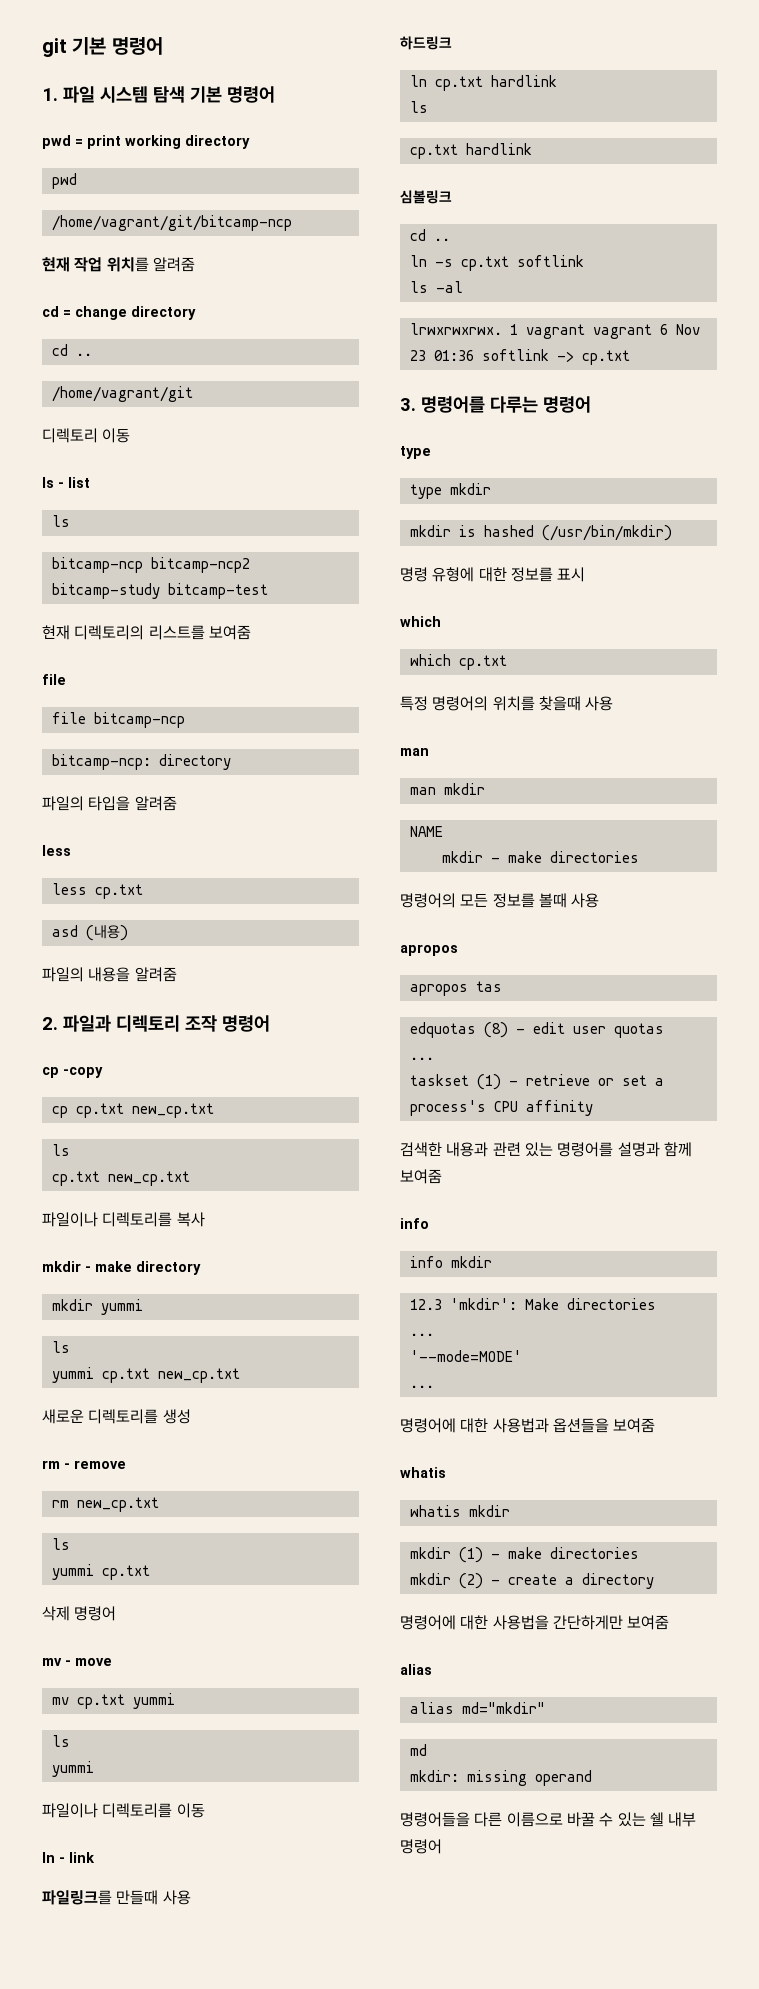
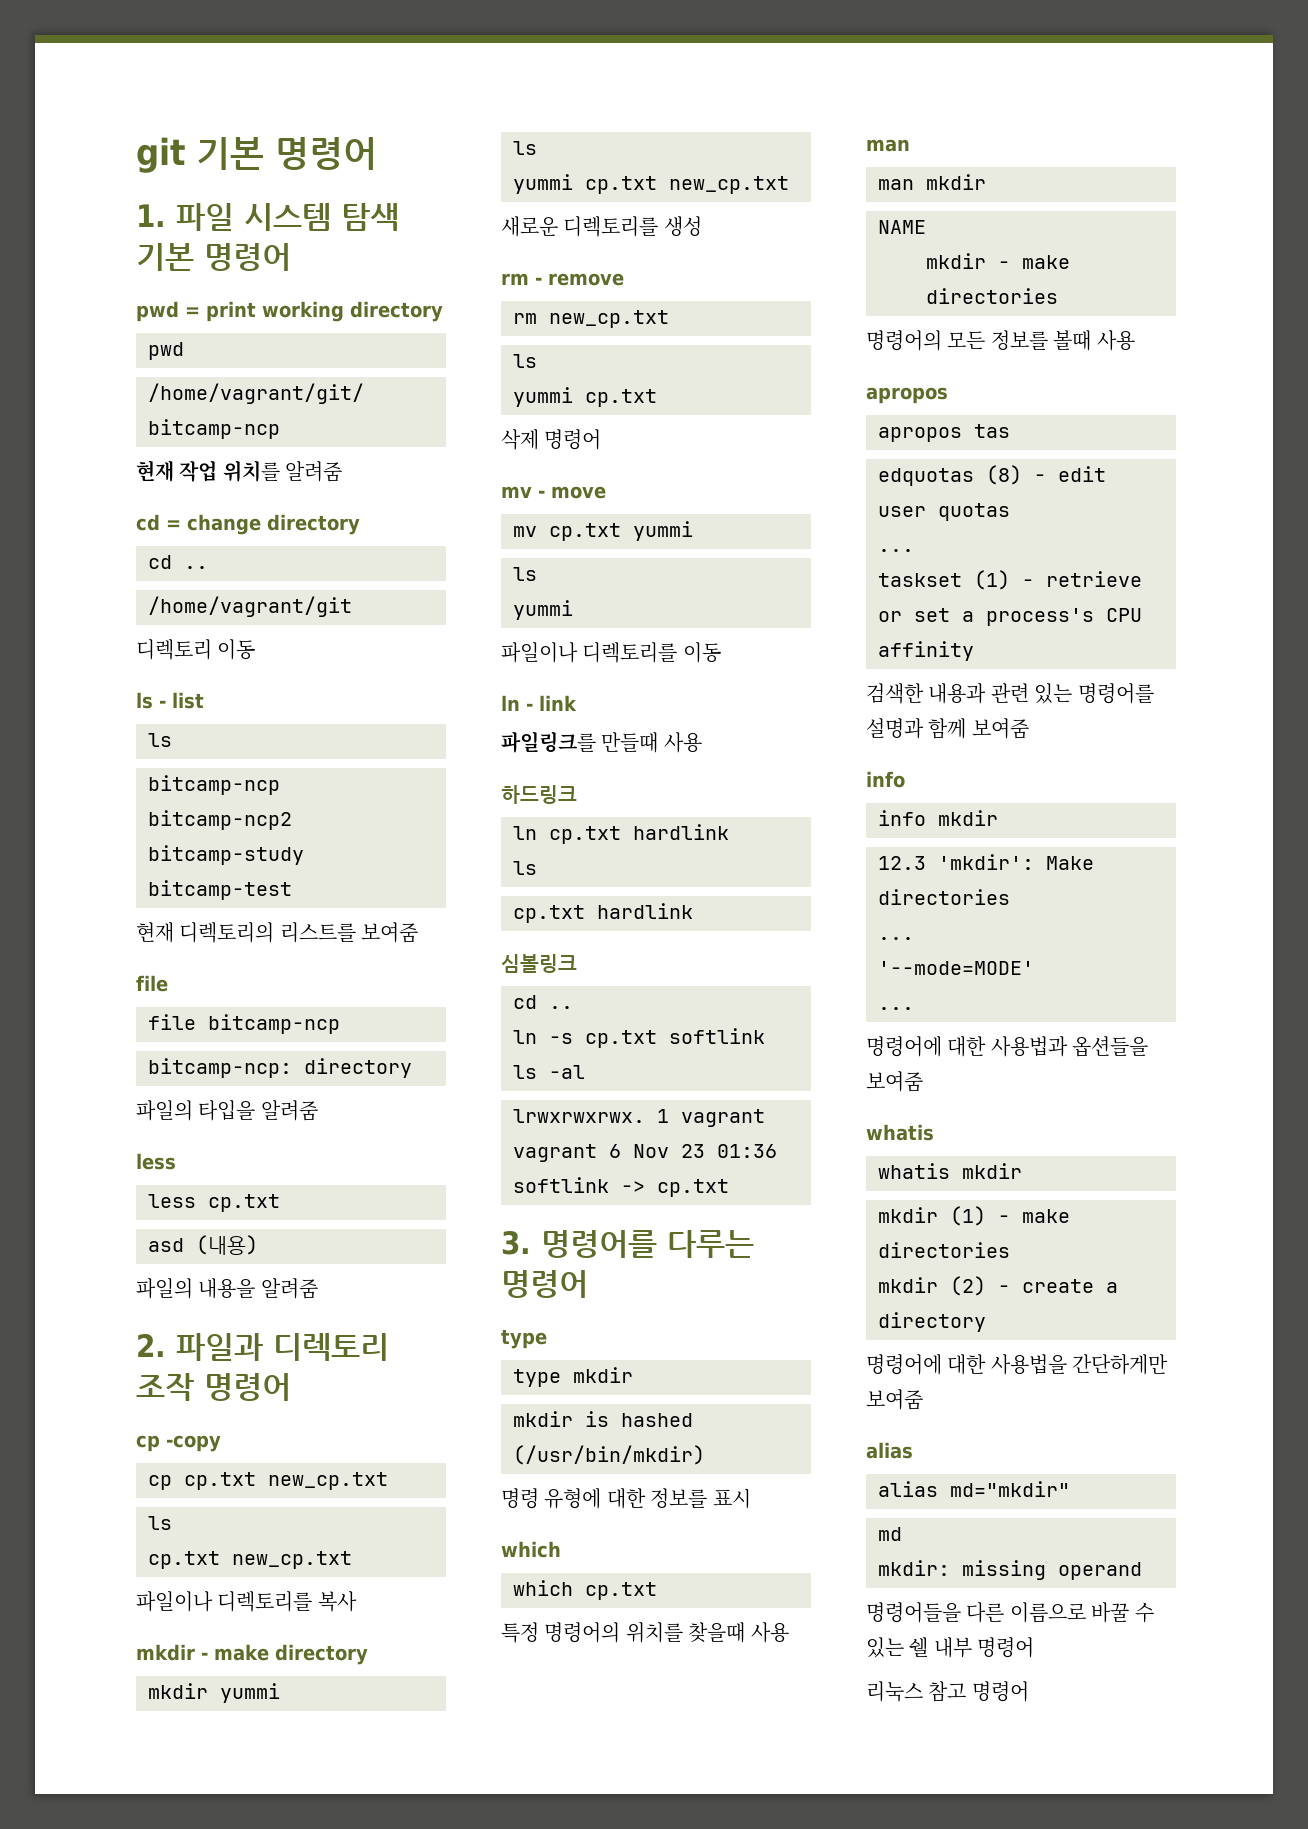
+ 리눅스 참고 명령어

